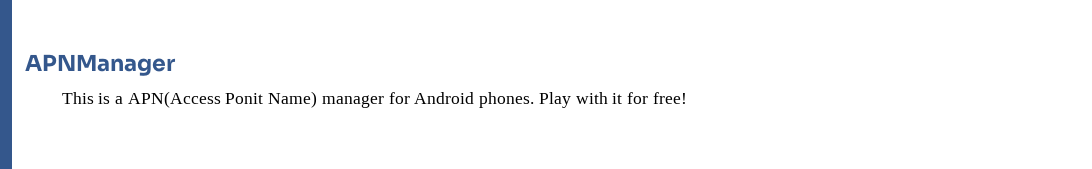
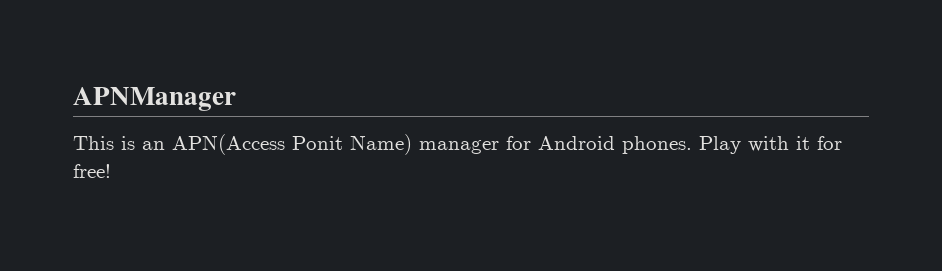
- This is a APN(Access Ponit Name) manager for Android phones.
+ This is an APN(Access Ponit Name) manager for Android phones.

